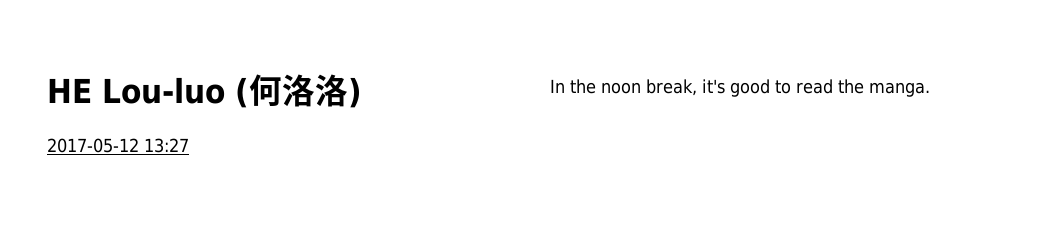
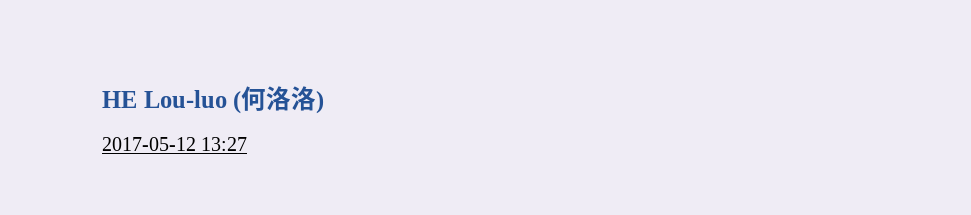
- In the noon break, it's good to read the manga.

